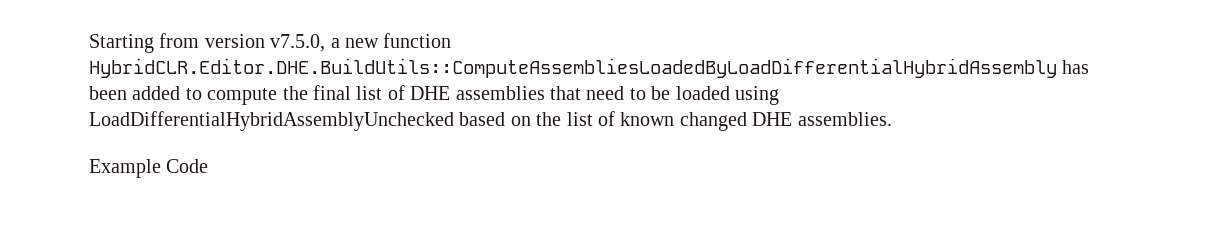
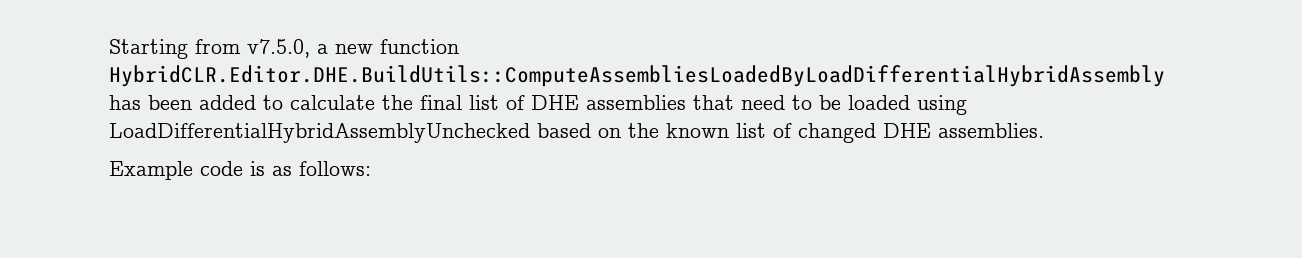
- Starting from version v7.5.0, a new function HybridCLR.Editor.DHE.BuildUtils::ComputeAssembliesLoadedByLoadDifferentialHybridAssembly has been added to compute the final list of DHE assemblies that need to be loaded using LoadDifferentialHybridAssemblyUnchecked based on the list of known changed DHE assemblies.
+ Starting from v7.5.0, a new function HybridCLR.Editor.DHE.BuildUtils::ComputeAssembliesLoadedByLoadDifferentialHybridAssembly has been added to calculate the final list of DHE assemblies that need to be loaded using LoadDifferentialHybridAssemblyUnchecked based on the known list of changed DHE assemblies.
- Example Code
+ Example code is as follows:

